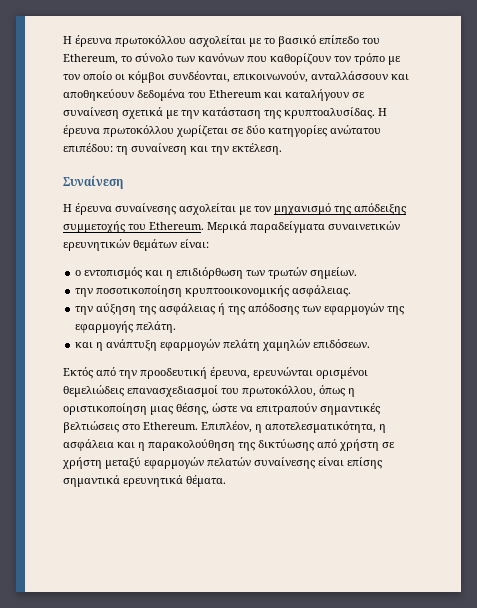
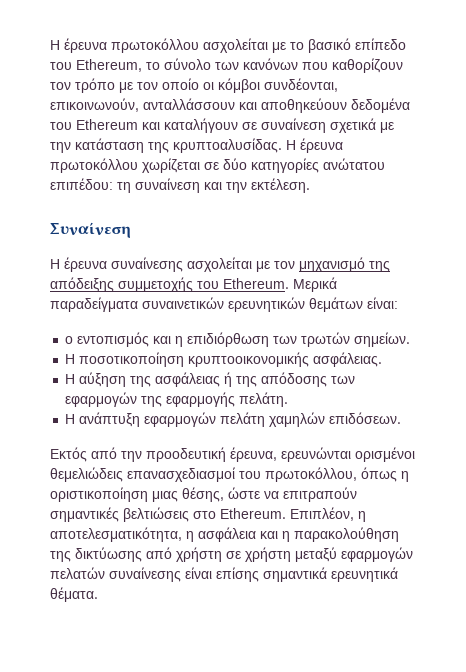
- την ποσοτικοποίηση κρυπτοοικονομικής ασφάλειας.
+ Η ποσοτικοποίηση κρυπτοοικονομικής ασφάλειας.
- την αύξηση της ασφάλειας ή της απόδοσης των εφαρμογών της εφαρμογής πελάτη.
+ Η αύξηση της ασφάλειας ή της απόδοσης των εφαρμογών της εφαρμογής πελάτη.
- και η ανάπτυξη εφαρμογών πελάτη χαμηλών επιδόσεων.
+ Η ανάπτυξη εφαρμογών πελάτη χαμηλών επιδόσεων.

